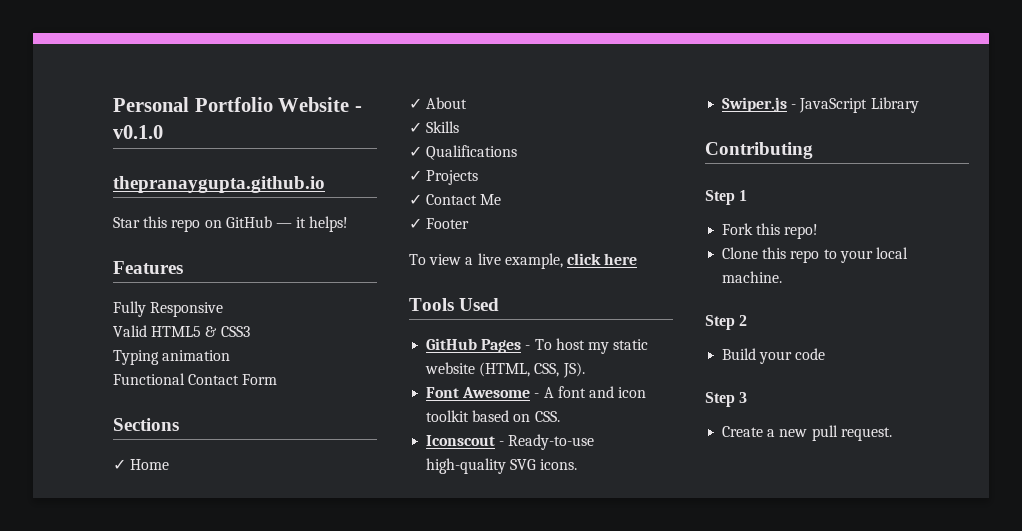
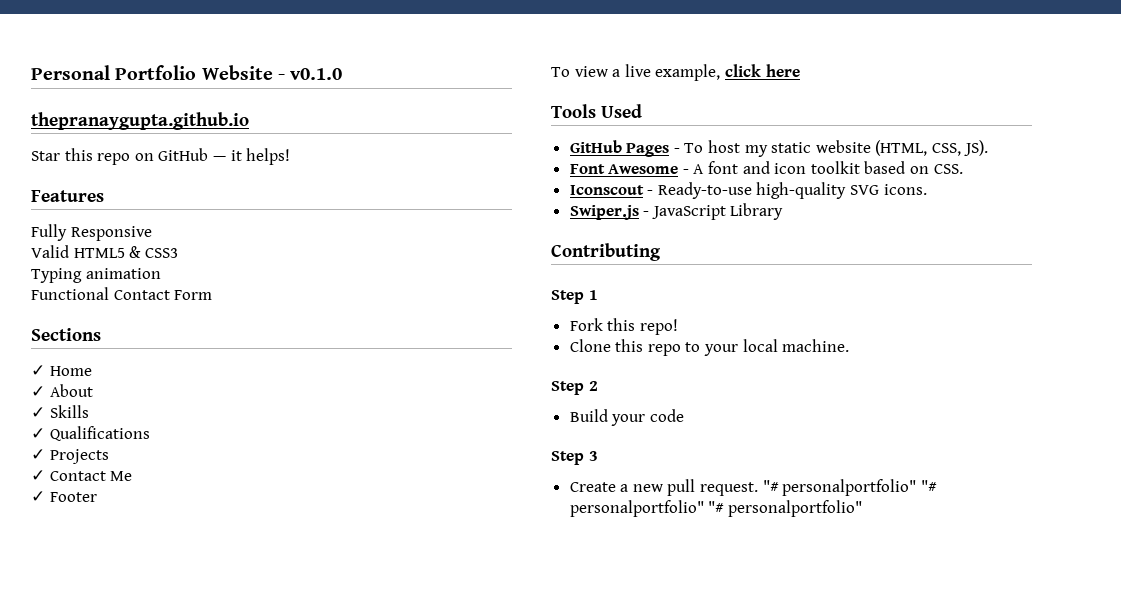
+ "# personalportfolio" "# personalportfolio" "# personalportfolio"

